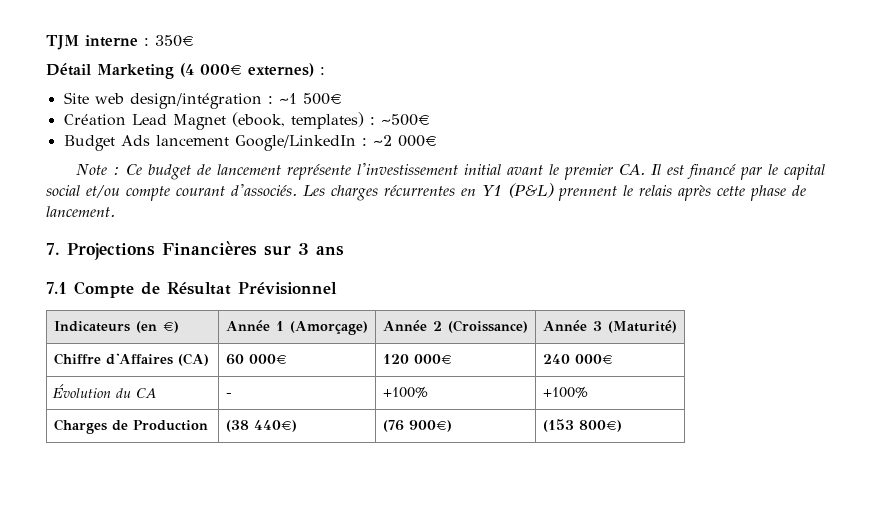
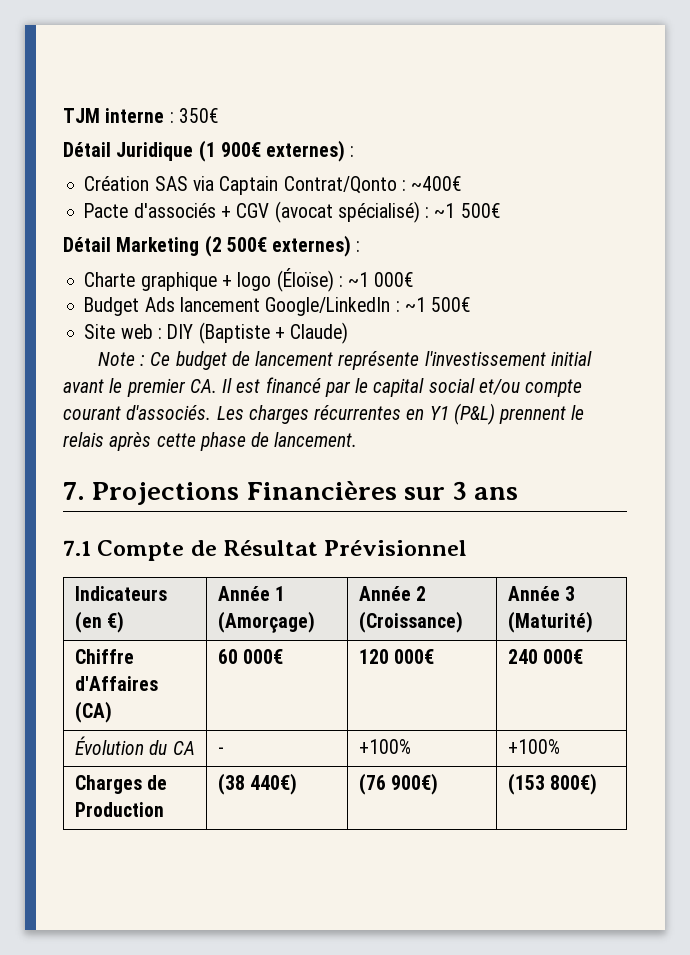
- Détail Marketing (4 000€ externes) :
- Site web design/intégration : ~1 500€
- Création Lead Magnet (ebook, templates) : ~500€
+ Détail Juridique (1 900€ externes) :
+ Création SAS via Captain Contrat/Qonto : ~400€
+ Pacte d'associés + CGV (avocat spécialisé) : ~1 500€
+ Détail Marketing (2 500€ externes) :
+ Charte graphique + logo (Éloïse) : ~1 000€
- Budget Ads lancement Google/LinkedIn : ~2 000€
+ Budget Ads lancement Google/LinkedIn : ~1 500€
+ Site web : DIY (Baptiste + Claude)

